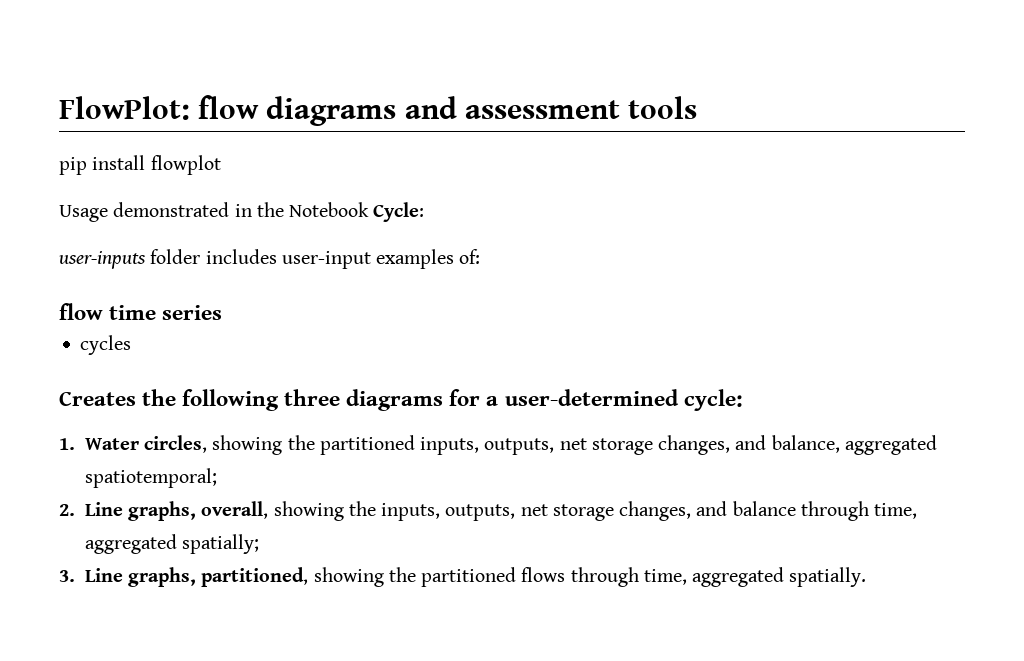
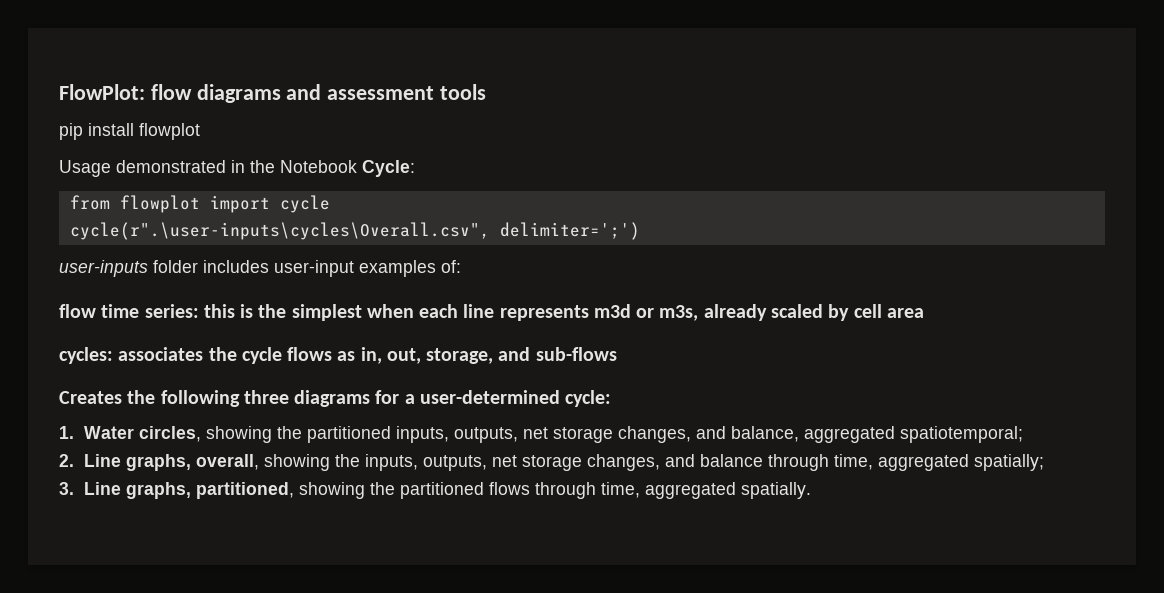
+ from flowplot import cycle
+ cycle(r".\user-inputs\cycles\Overall.csv", delimiter=';')
- flow time series
- cycles
+ flow time series: this is the simplest when each line represents m3d or m3s, already scaled by cell area
+ cycles: associates the cycle flows as in, out, storage, and sub-flows

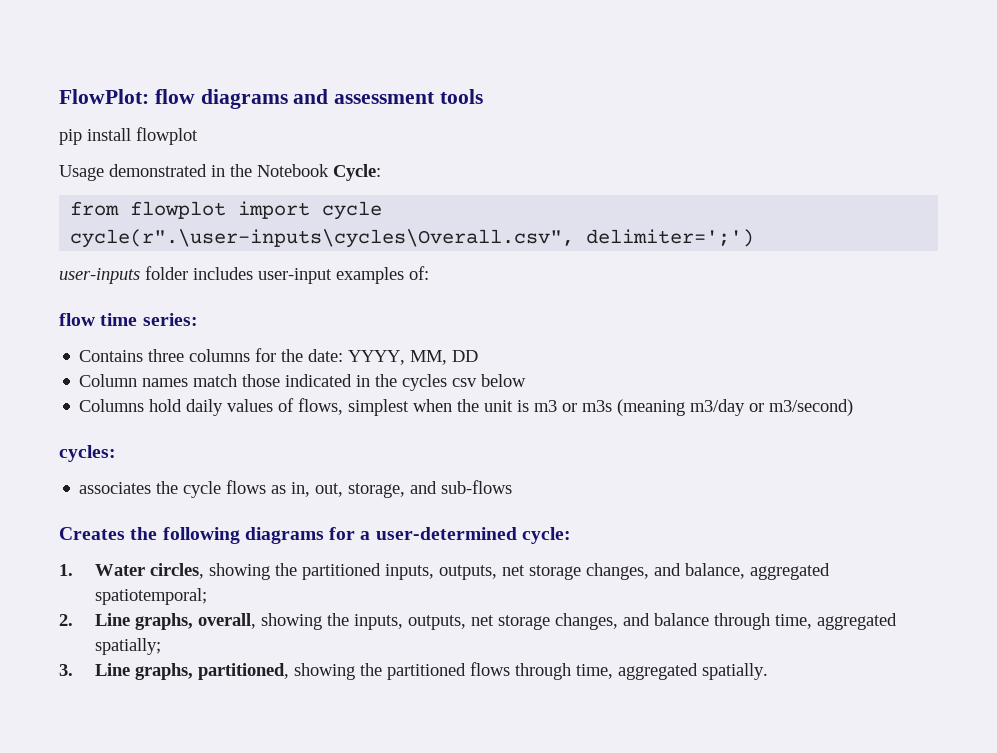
- flow time series: this is the simplest when each line represents m3d or m3s, already scaled by cell area
+ flow time series:
+ Contains three columns for the date: YYYY, MM, DD
+ Column names match those indicated in the cycles csv below
+ Columns hold daily values of flows, simplest when the unit is m3 or m3s (meaning m3/day or m3/second)
- cycles: associates the cycle flows as in, out, storage, and sub-flows
+ cycles:
+ associates the cycle flows as in, out, storage, and sub-flows
- Creates the following three diagrams for a user-determined cycle:
+ Creates the following diagrams for a user-determined cycle:

